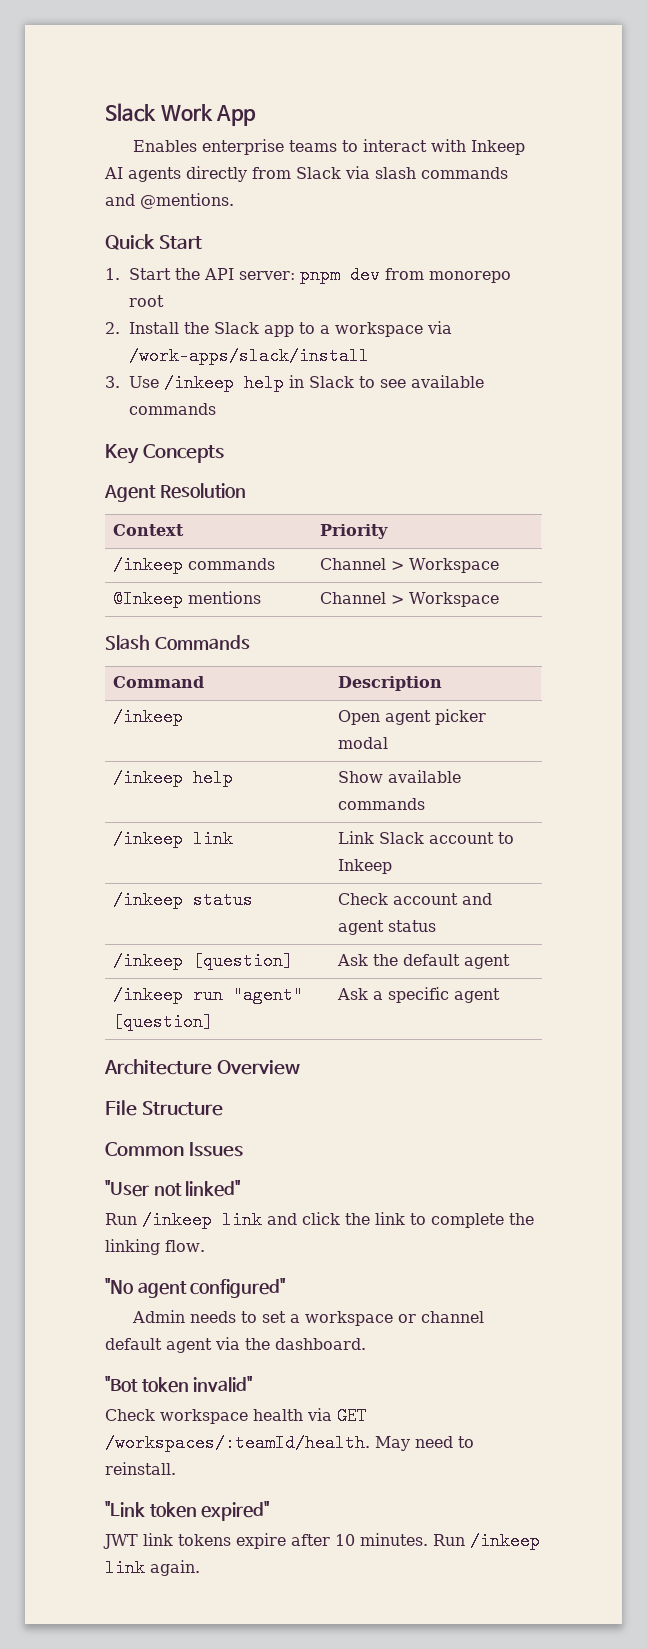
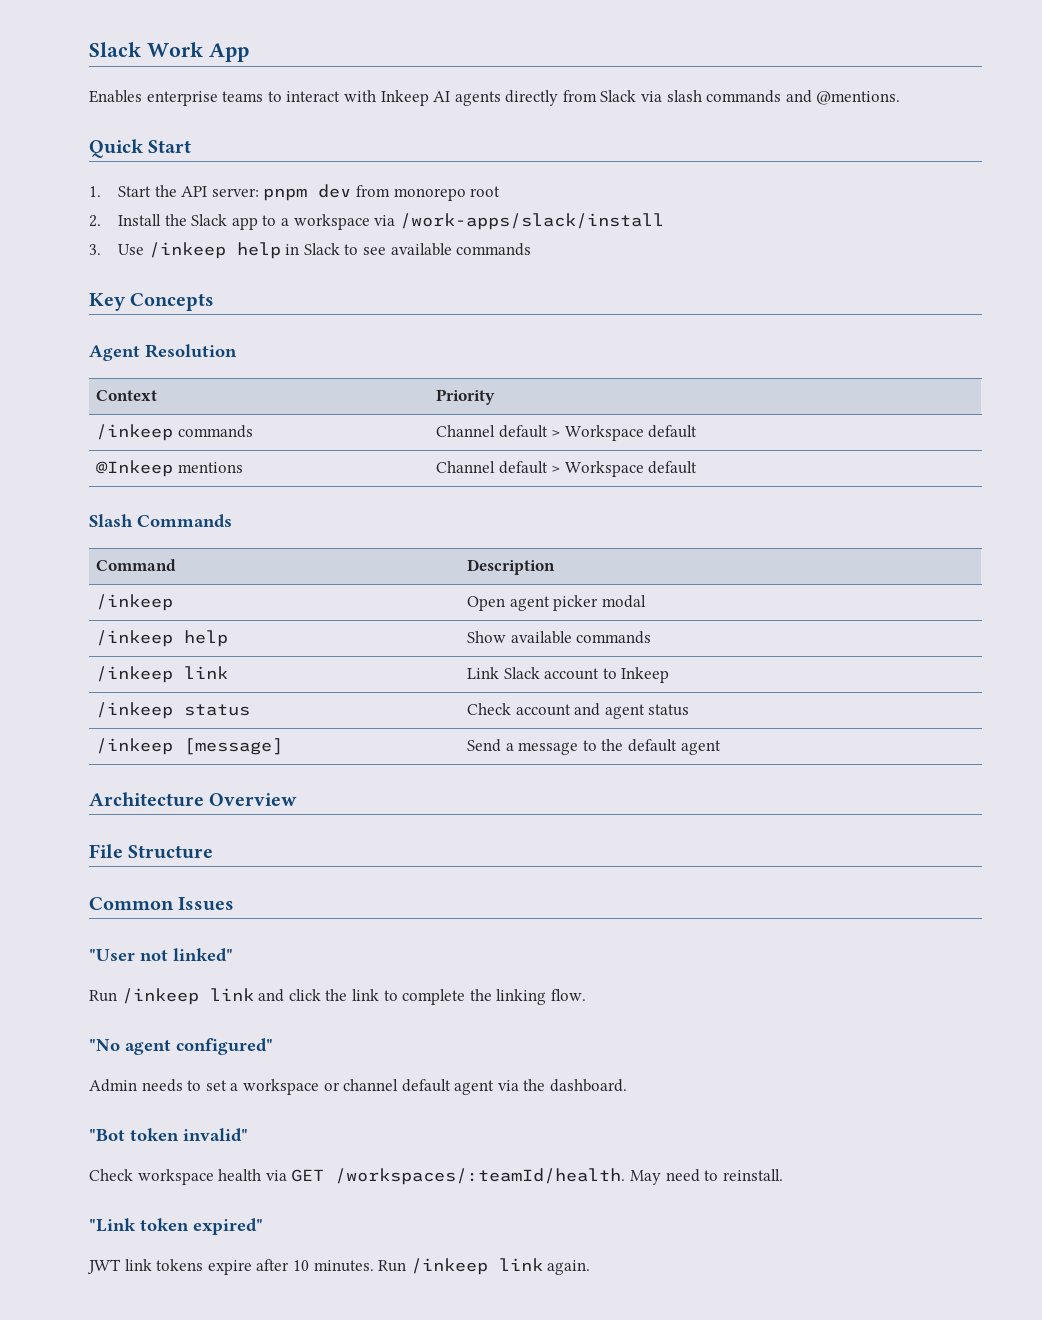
- /inkeep commands | Channel > Workspace
+ /inkeep commands | Channel default > Workspace default
- @Inkeep mentions | Channel > Workspace
+ @Inkeep mentions | Channel default > Workspace default
- /inkeep [question] | Ask the default agent
- /inkeep run "agent" [question] | Ask a specific agent
+ /inkeep [message] | Send a message to the default agent

